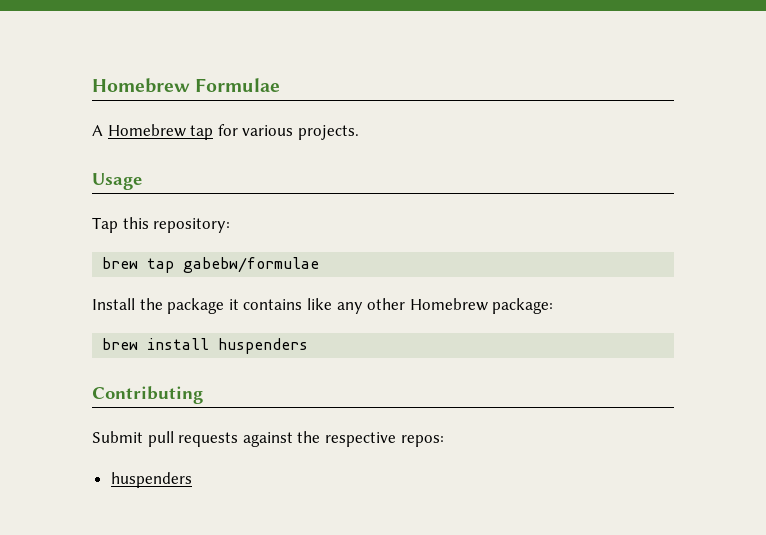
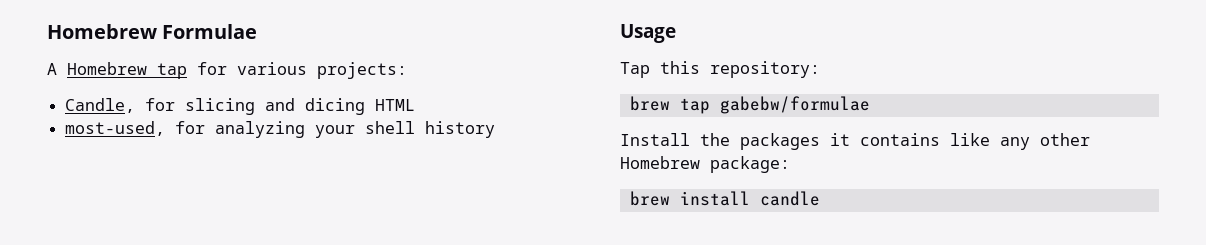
- A Homebrew tap for various projects.
+ A Homebrew tap for various projects:
+ Candle, for slicing and dicing HTML
+ most-used, for analyzing your shell history
- Install the package it contains like any other Homebrew package:
+ Install the packages it contains like any other Homebrew package:
- brew install huspenders
- Contributing
- Submit pull requests against the respective repos:
- huspenders
+ brew install candle

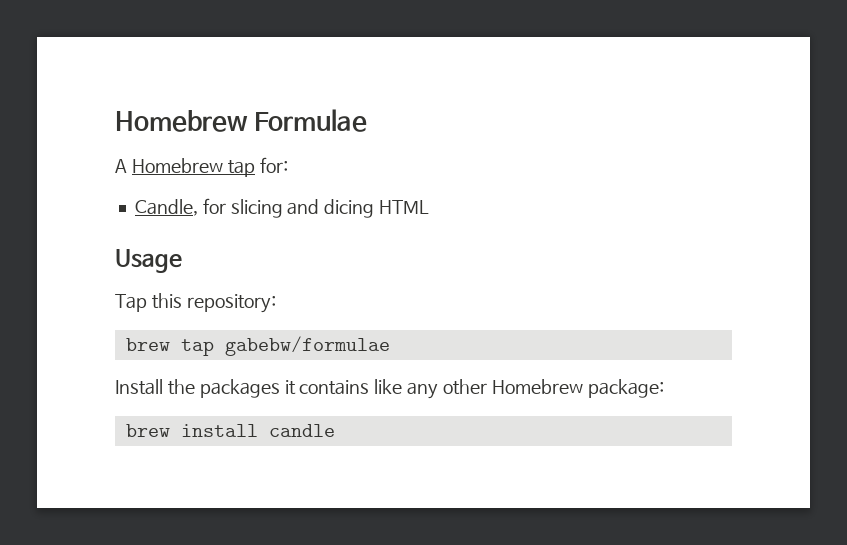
- A Homebrew tap for various projects:
+ A Homebrew tap for:
- most-used, for analyzing your shell history

